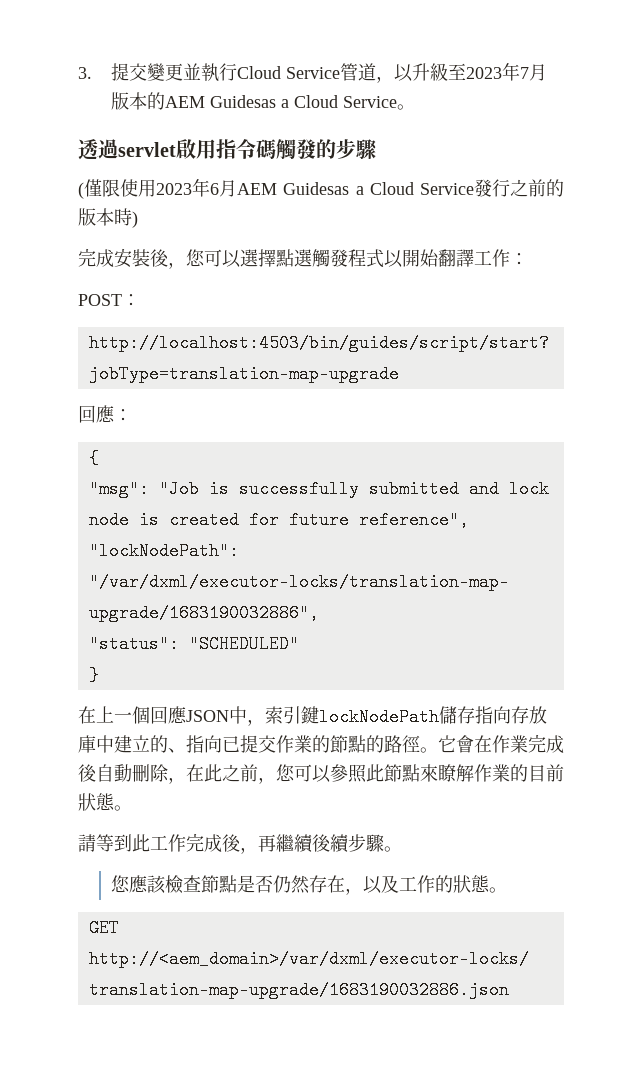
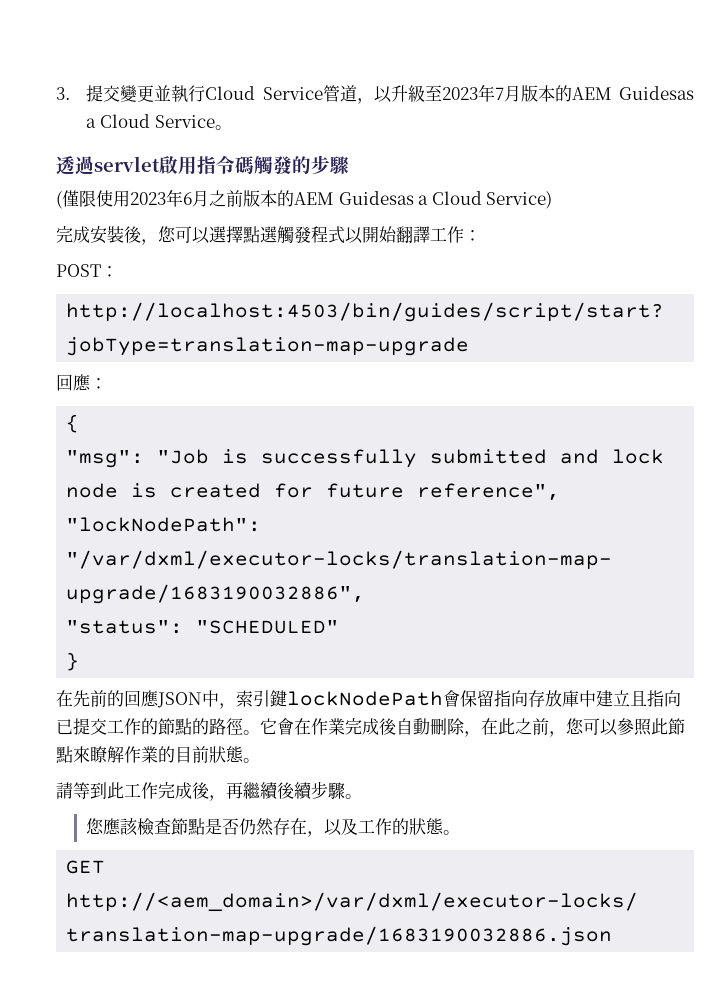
- (僅限使用2023年6月AEM Guidesas a Cloud Service發行之前的版本時)
+ (僅限使用2023年6月之前版本的AEM Guidesas a Cloud Service)
- 在上一個回應JSON中，索引鍵lockNodePath儲存指向存放庫中建立的、指向已提交作業的節點的路徑。
+ 在先前的回應JSON中，索引鍵lockNodePath會保留指向存放庫中建立且指向已提交工作的節點的路徑。

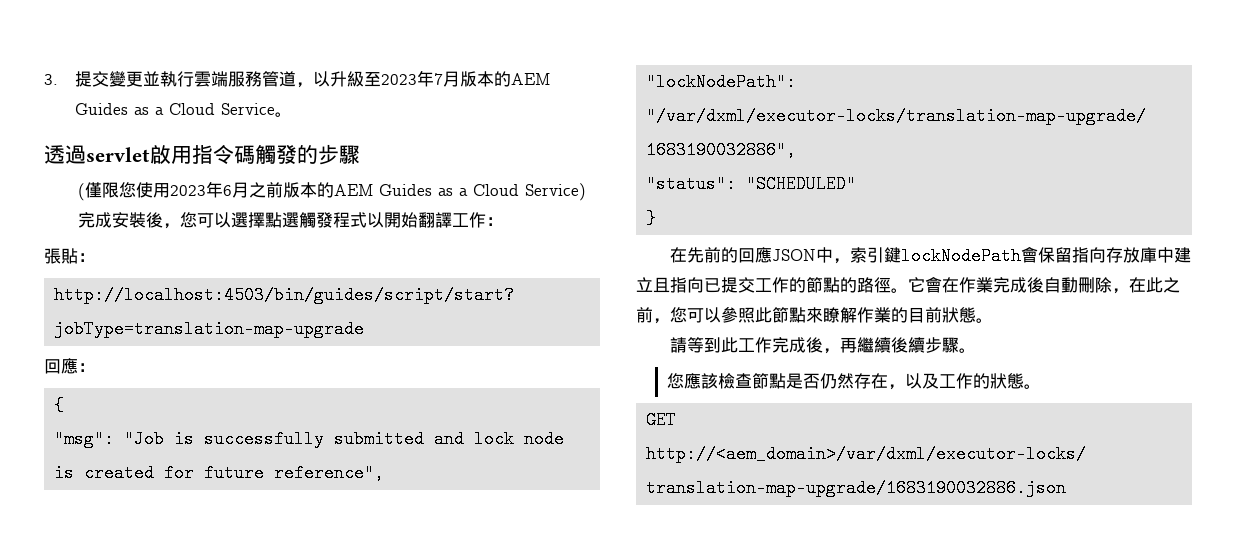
- 3.提交變更並執行Cloud Service管道，以升級至2023年7月版本的AEM Guidesas a Cloud Service。
+ 3.提交變更並執行雲端服務管道，以升級至2023年7月版本的AEM Guides as a Cloud Service。
- (僅限使用2023年6月之前版本的AEM Guidesas a Cloud Service)
+ (僅限您使用2023年6月之前版本的AEM Guides as a Cloud Service)
- POST：
+ 張貼：

